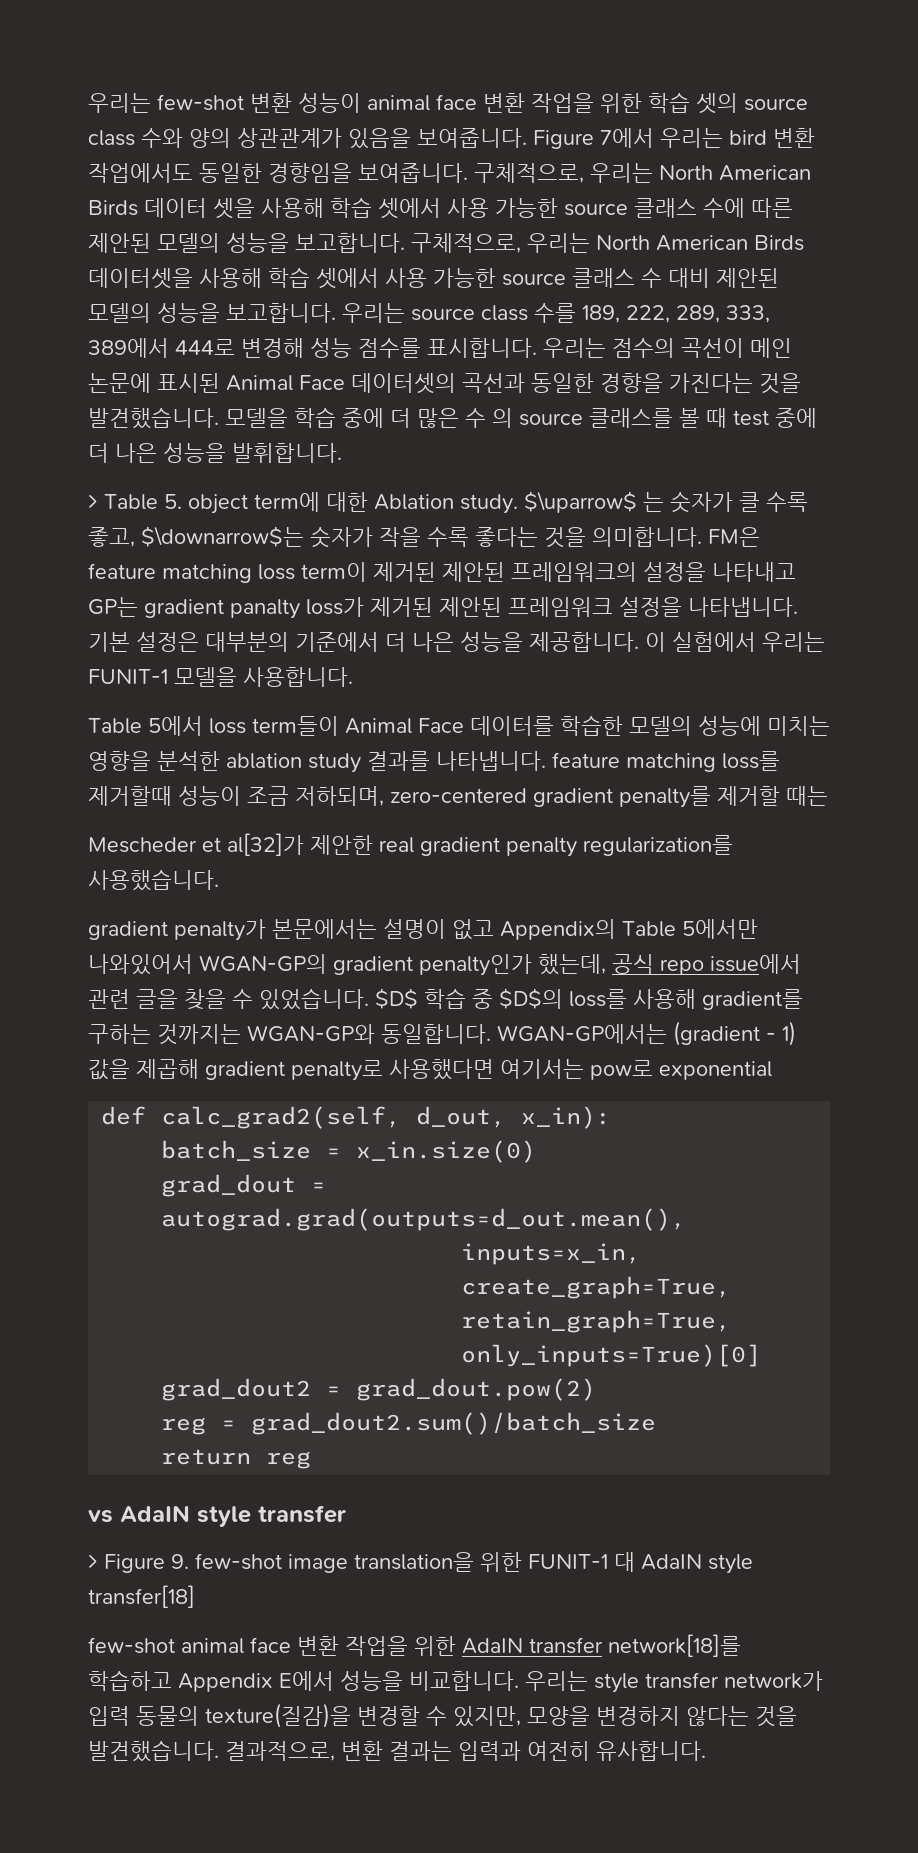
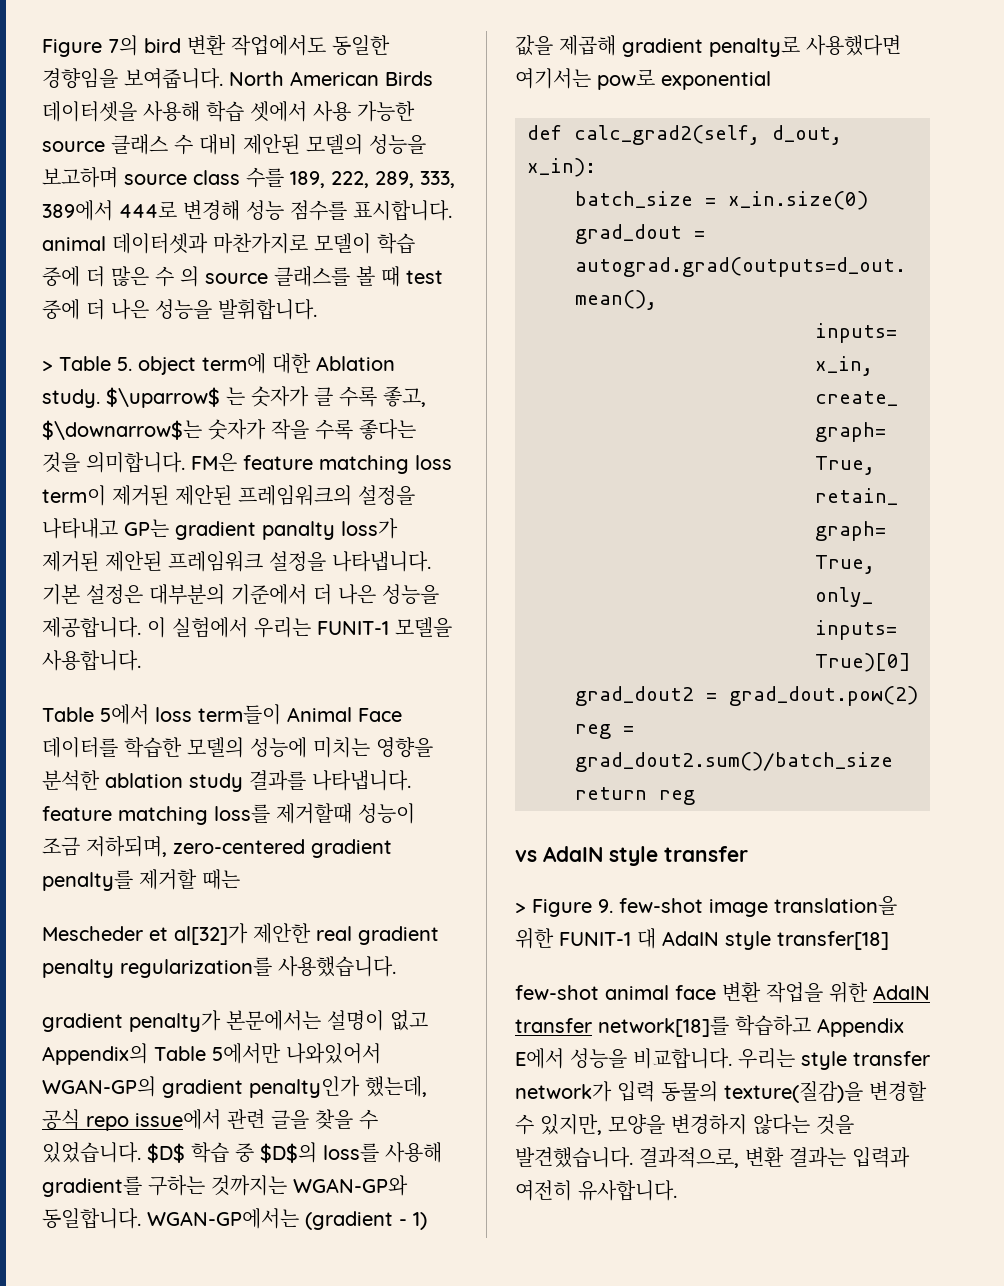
- 우리는 few-shot 변환 성능이 animal face 변환 작업을 위한 학습 셋의 source class 수와 양의 상관관계가 있음을 보여줍니다. Figure 7에서 우리는 bird 변환 작업에서도 동일한 경향임을 보여줍니다.
+ Figure 7의 bird 변환 작업에서도 동일한 경향임을 보여줍니다.
- 구체적으로, 우리는 North American Birds 데이터 셋을 사용해 학습 셋에서 사용 가능한 source 클래스 수에 따른 제안된 모델의 성능을 보고합니다. 구체적으로, 우리는 North American Birds 데이터셋을 사용해 학습 셋에서 사용 가능한 source 클래스 수 대비 제안된 모델의 성능을 보고합니다. 우리는 source class 수를 189, 222, 289, 333, 389에서 444로 변경해 성능 점수를 표시합니다. 우리는 점수의 곡선이 메인 논문에 표시된 Animal Face 데이터셋의 곡선과 동일한 경향을 가진다는 것을 발견했습니다. 모델을 학습 중에 더 많은 수 의 source 클래스를 볼 때 test 중에 더 나은 성능을 발휘합니다.
+ North American Birds 데이터셋을 사용해 학습 셋에서 사용 가능한 source 클래스 수 대비 제안된 모델의 성능을 보고하며 source class 수를 189, 222, 289, 333, 389에서 444로 변경해 성능 점수를 표시합니다. animal 데이터셋과 마찬가지로 모델이 학습 중에 더 많은 수 의 source 클래스를 볼 때 test 중에 더 나은 성능을 발휘합니다.

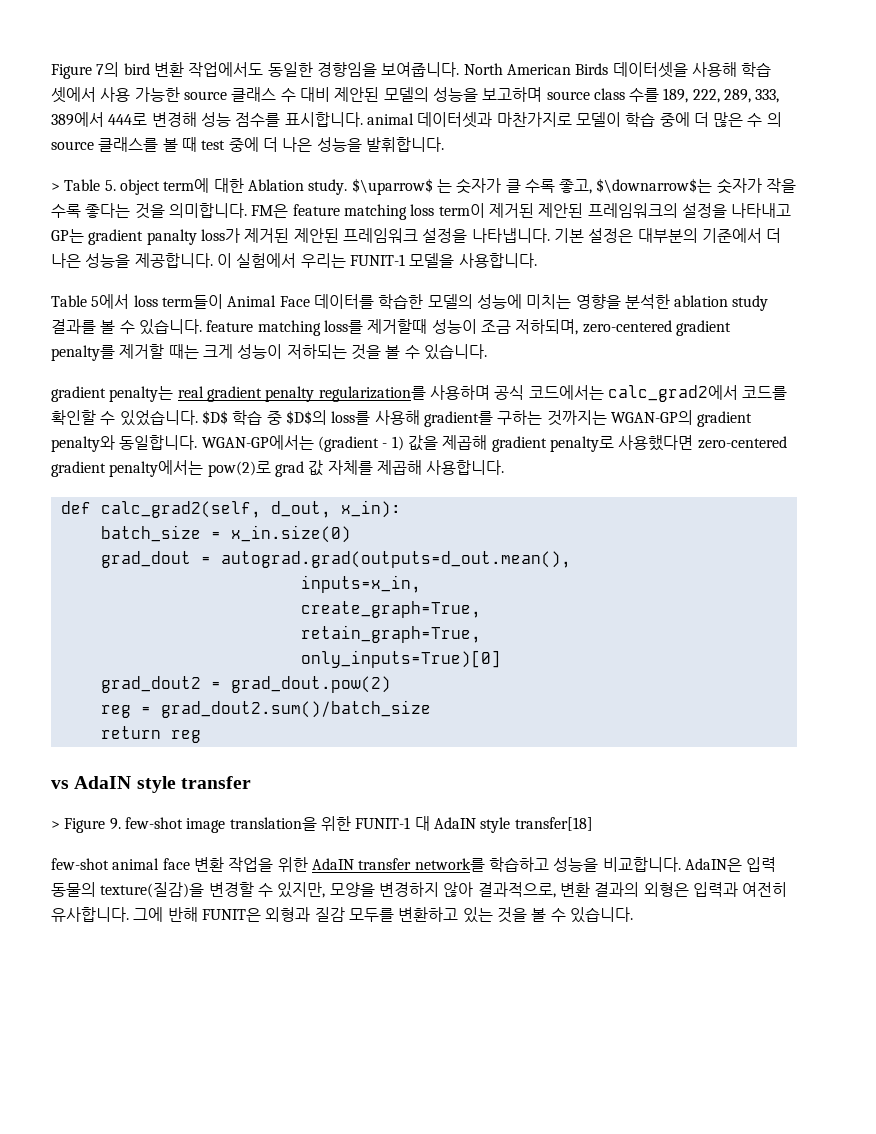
- Table 5에서 loss term들이 Animal Face 데이터를 학습한 모델의 성능에 미치는 영향을 분석한 ablation study 결과를 나타냅니다. feature matching loss를 제거할때 성능이 조금 저하되며, zero-centered gradient penalty를 제거할 때는
- Mescheder et al[32]가 제안한 real gradient penalty regularization를 사용했습니다.
- gradient penalty가 본문에서는 설명이 없고 Appendix의 Table 5에서만 나와있어서 WGAN-GP의 gradient penalty인가 했는데, 공식 repo issue에서 관련 글을 찾을 수 있었습니다.
+ Table 5에서 loss term들이 Animal Face 데이터를 학습한 모델의 성능에 미치는 영향을 분석한 ablation study 결과를 볼 수 있습니다. feature matching loss를 제거할때 성능이 조금 저하되며, zero-centered gradient penalty를 제거할 때는 크게 성능이 저하되는 것을 볼 수 있습니다.
+ gradient penalty는 real gradient penalty regularization를 사용하며 공식 코드에서는 calc_grad2에서 코드를 확인할 수 있었습니다.
- $D$ 학습 중 $D$의 loss를 사용해 gradient를 구하는 것까지는 WGAN-GP와 동일합니다.
+ $D$ 학습 중 $D$의 loss를 사용해 gradient를 구하는 것까지는 WGAN-GP의 gradient penalty와 동일합니다.
- WGAN-GP에서는 (gradient - 1) 값을 제곱해 gradient penalty로 사용했다면 여기서는 pow로 exponential
+ WGAN-GP에서는 (gradient - 1) 값을 제곱해 gradient penalty로 사용했다면 zero-centered gradient penalty에서는 pow(2)로 grad 값 자체를 제곱해 사용합니다.
- few-shot animal face 변환 작업을 위한 AdaIN transfer network[18]를 학습하고 Appendix E에서 성능을 비교합니다. 우리는 style transfer network가 입력 동물의 texture(질감)을 변경할 수 있지만, 모양을 변경하지 않다는 것을 발견했습니다. 결과적으로, 변환 결과는 입력과 여전히 유사합니다.
+ few-shot animal face 변환 작업을 위한 AdaIN transfer network를 학습하고 성능을 비교합니다. AdaIN은 입력 동물의 texture(질감)을 변경할 수 있지만, 모양을 변경하지 않아 결과적으로, 변환 결과의 외형은 입력과 여전히 유사합니다. 그에 반해 FUNIT은 외형과 질감 모두를 변환하고 있는 것을 볼 수 있습니다.

